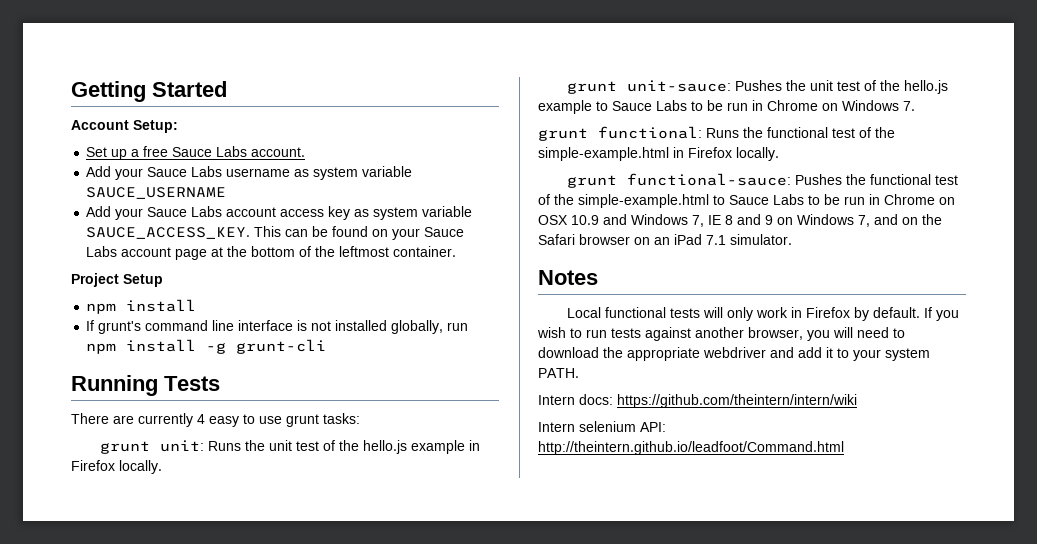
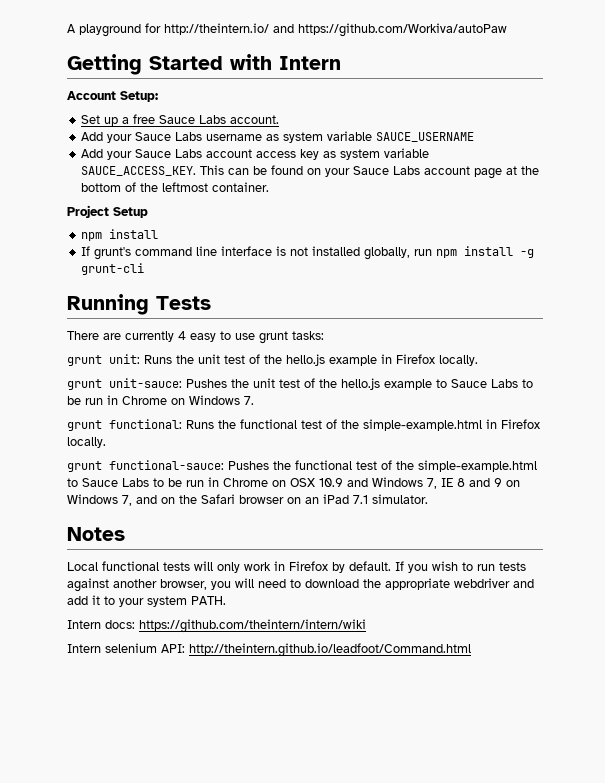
+ A playground for http://theintern.io/ and https://github.com/Workiva/autoPaw
- Getting Started
+ Getting Started with Intern

